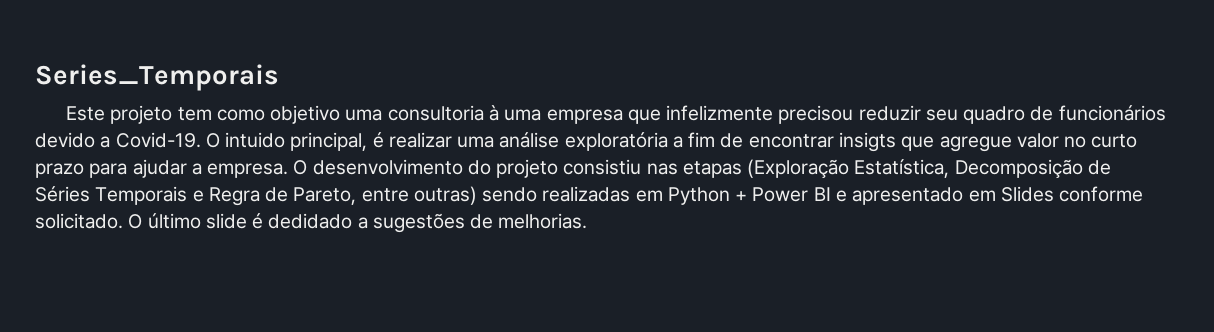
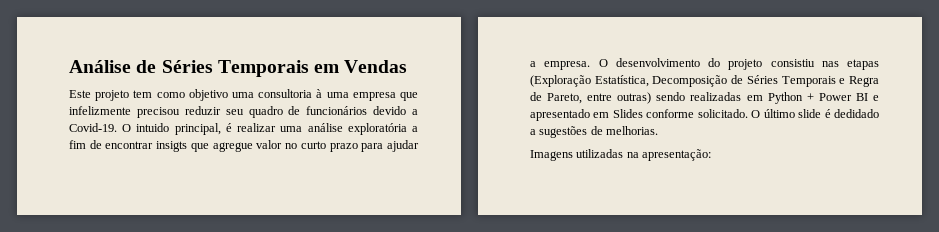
- Series_Temporais
+ Análise de Séries Temporais em Vendas
+ Imagens utilizadas na apresentação:

